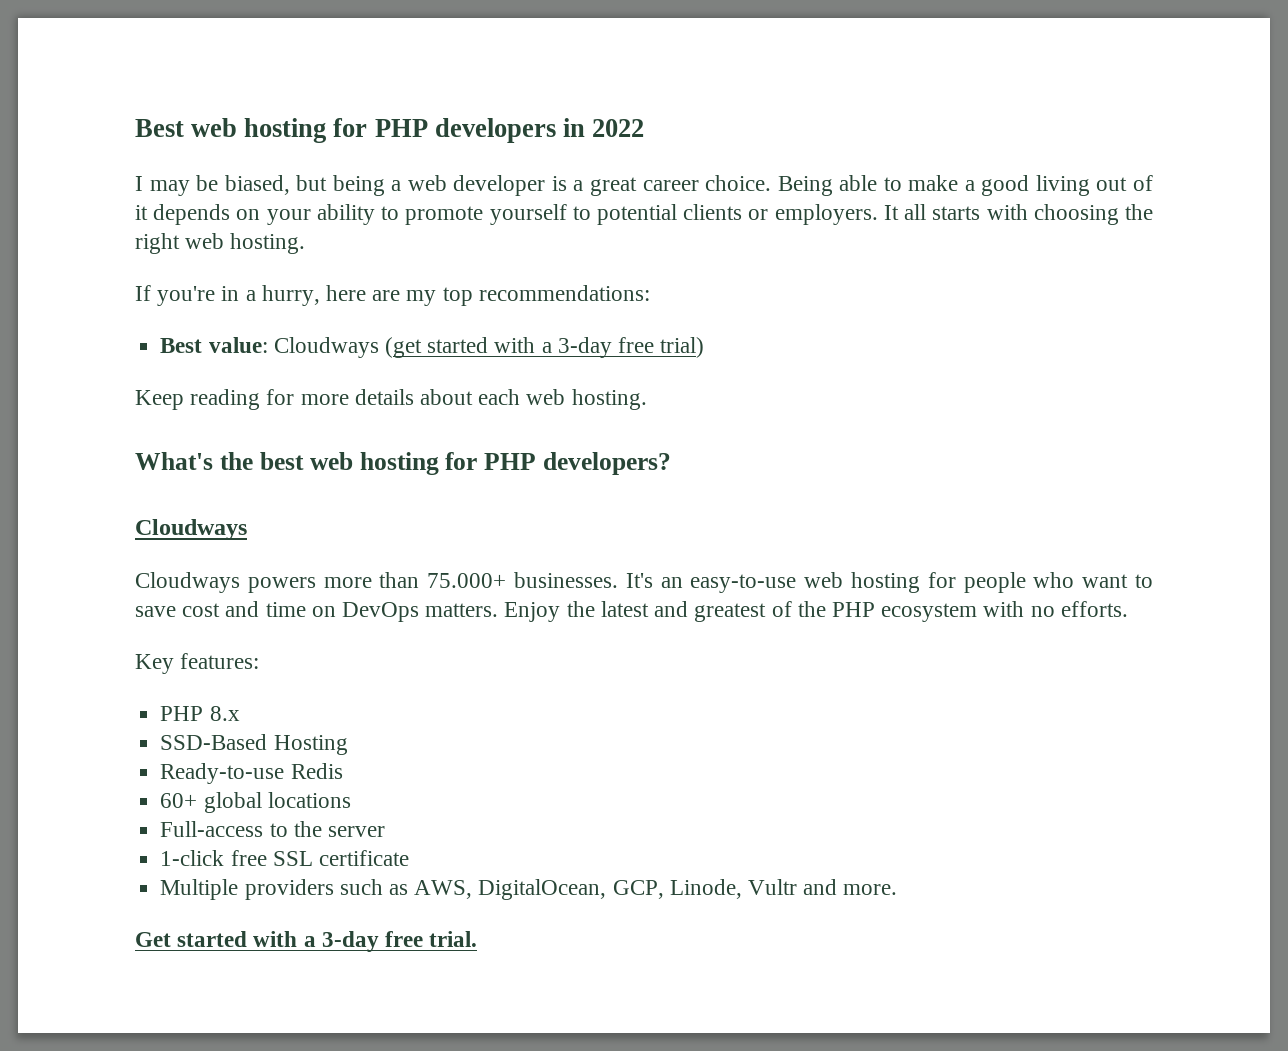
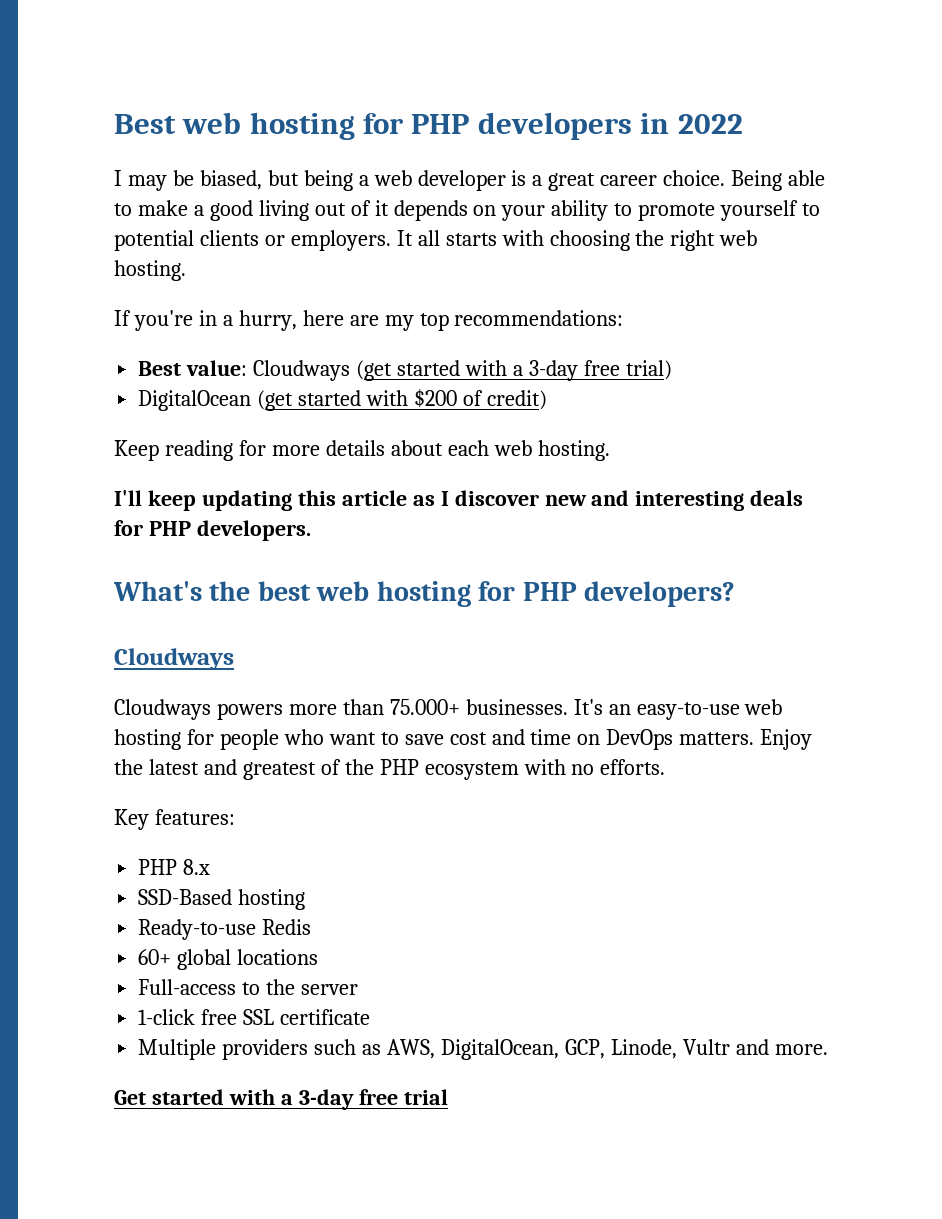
+ DigitalOcean (get started with $200 of credit)
+ I'll keep updating this article as I discover new and interesting deals for PHP developers.
- SSD-Based Hosting
+ SSD-Based hosting
- Get started with a 3-day free trial.
+ Get started with a 3-day free trial

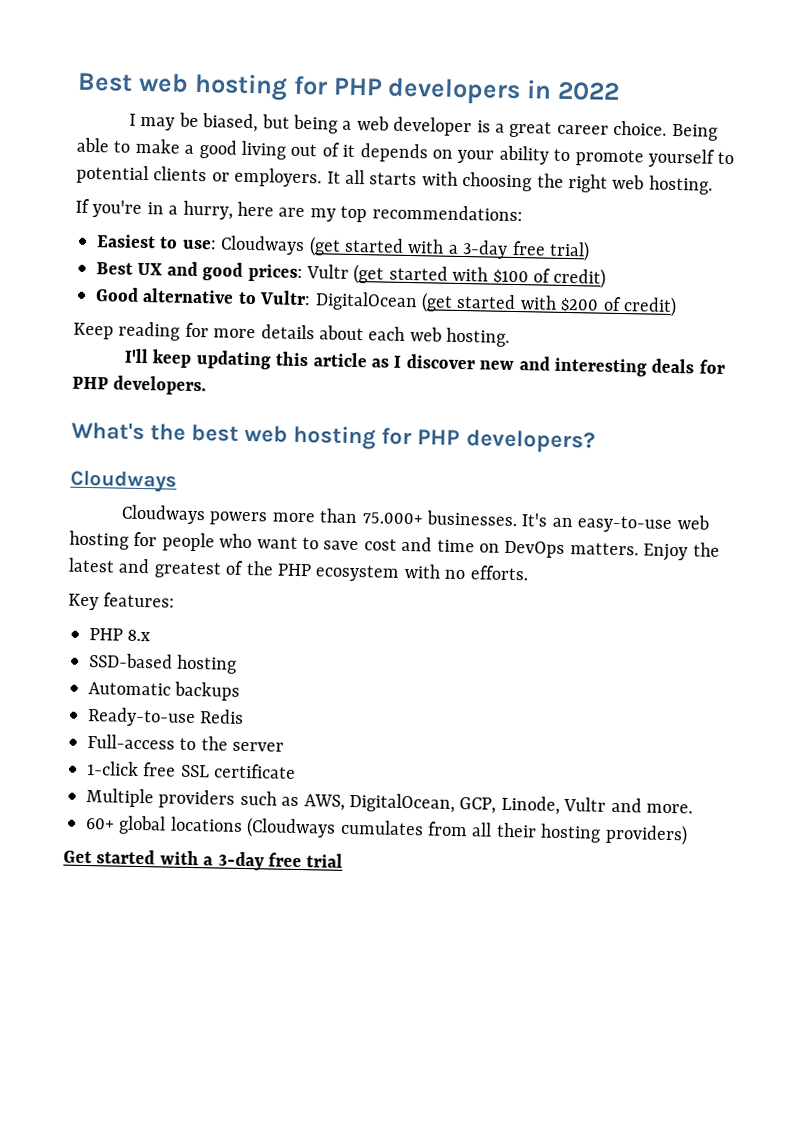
- Best value: Cloudways (get started with a 3-day free trial)
+ Easiest to use: Cloudways (get started with a 3-day free trial)
- DigitalOcean (get started with $200 of credit)
+ Best UX and good prices: Vultr (get started with $100 of credit)
+ Good alternative to Vultr: DigitalOcean (get started with $200 of credit)
- SSD-Based hosting
+ SSD-based hosting
+ Automatic backups
- 60+ global locations
+ 60+ global locations (Cloudways cumulates from all their hosting providers)

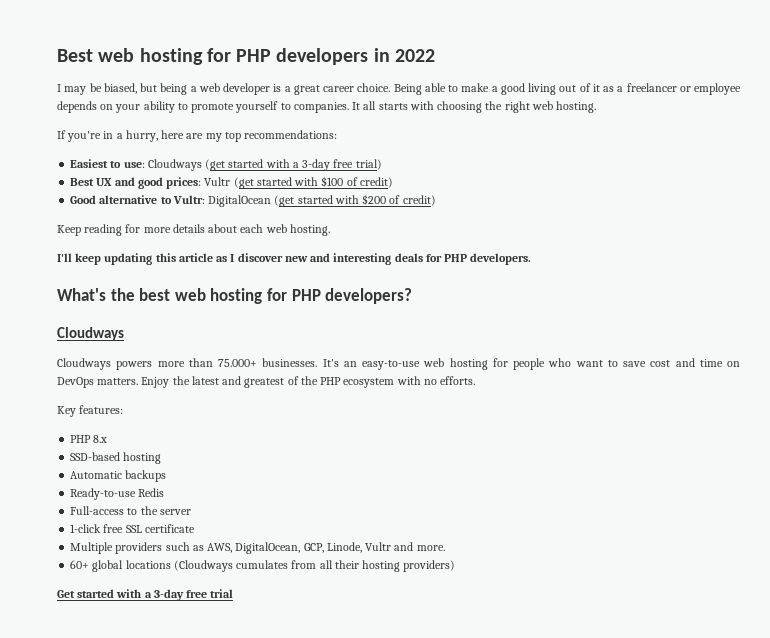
- Being able to make a good living out of it depends on your ability to promote yourself to potential clients or employers.
+ Being able to make a good living out of it as a freelancer or employee depends on your ability to promote yourself to companies.

